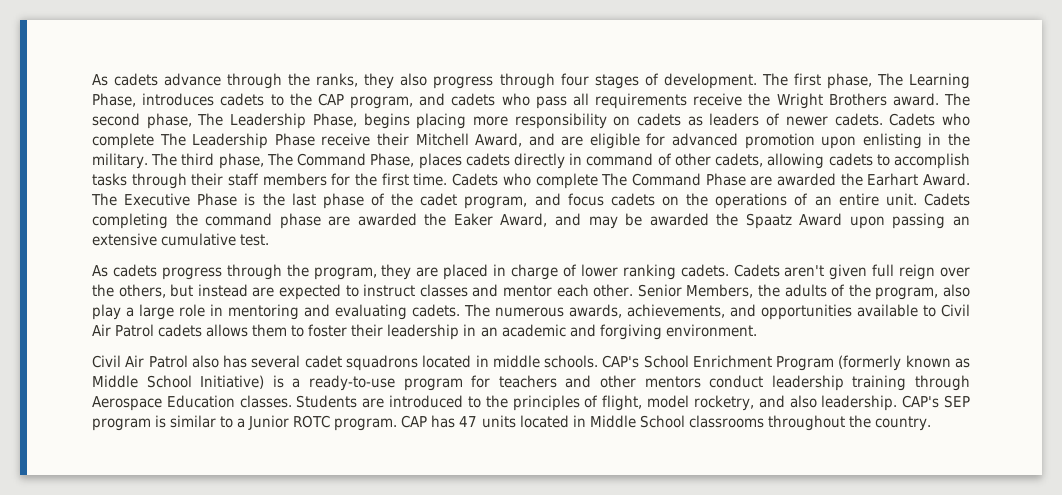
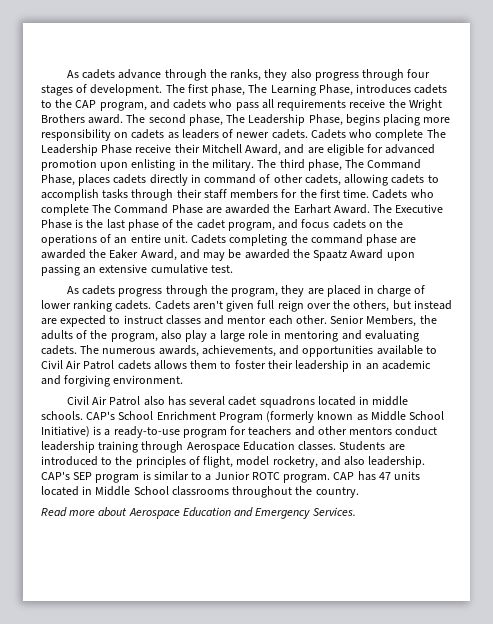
+ Read more about Aerospace Education and Emergency Services.

